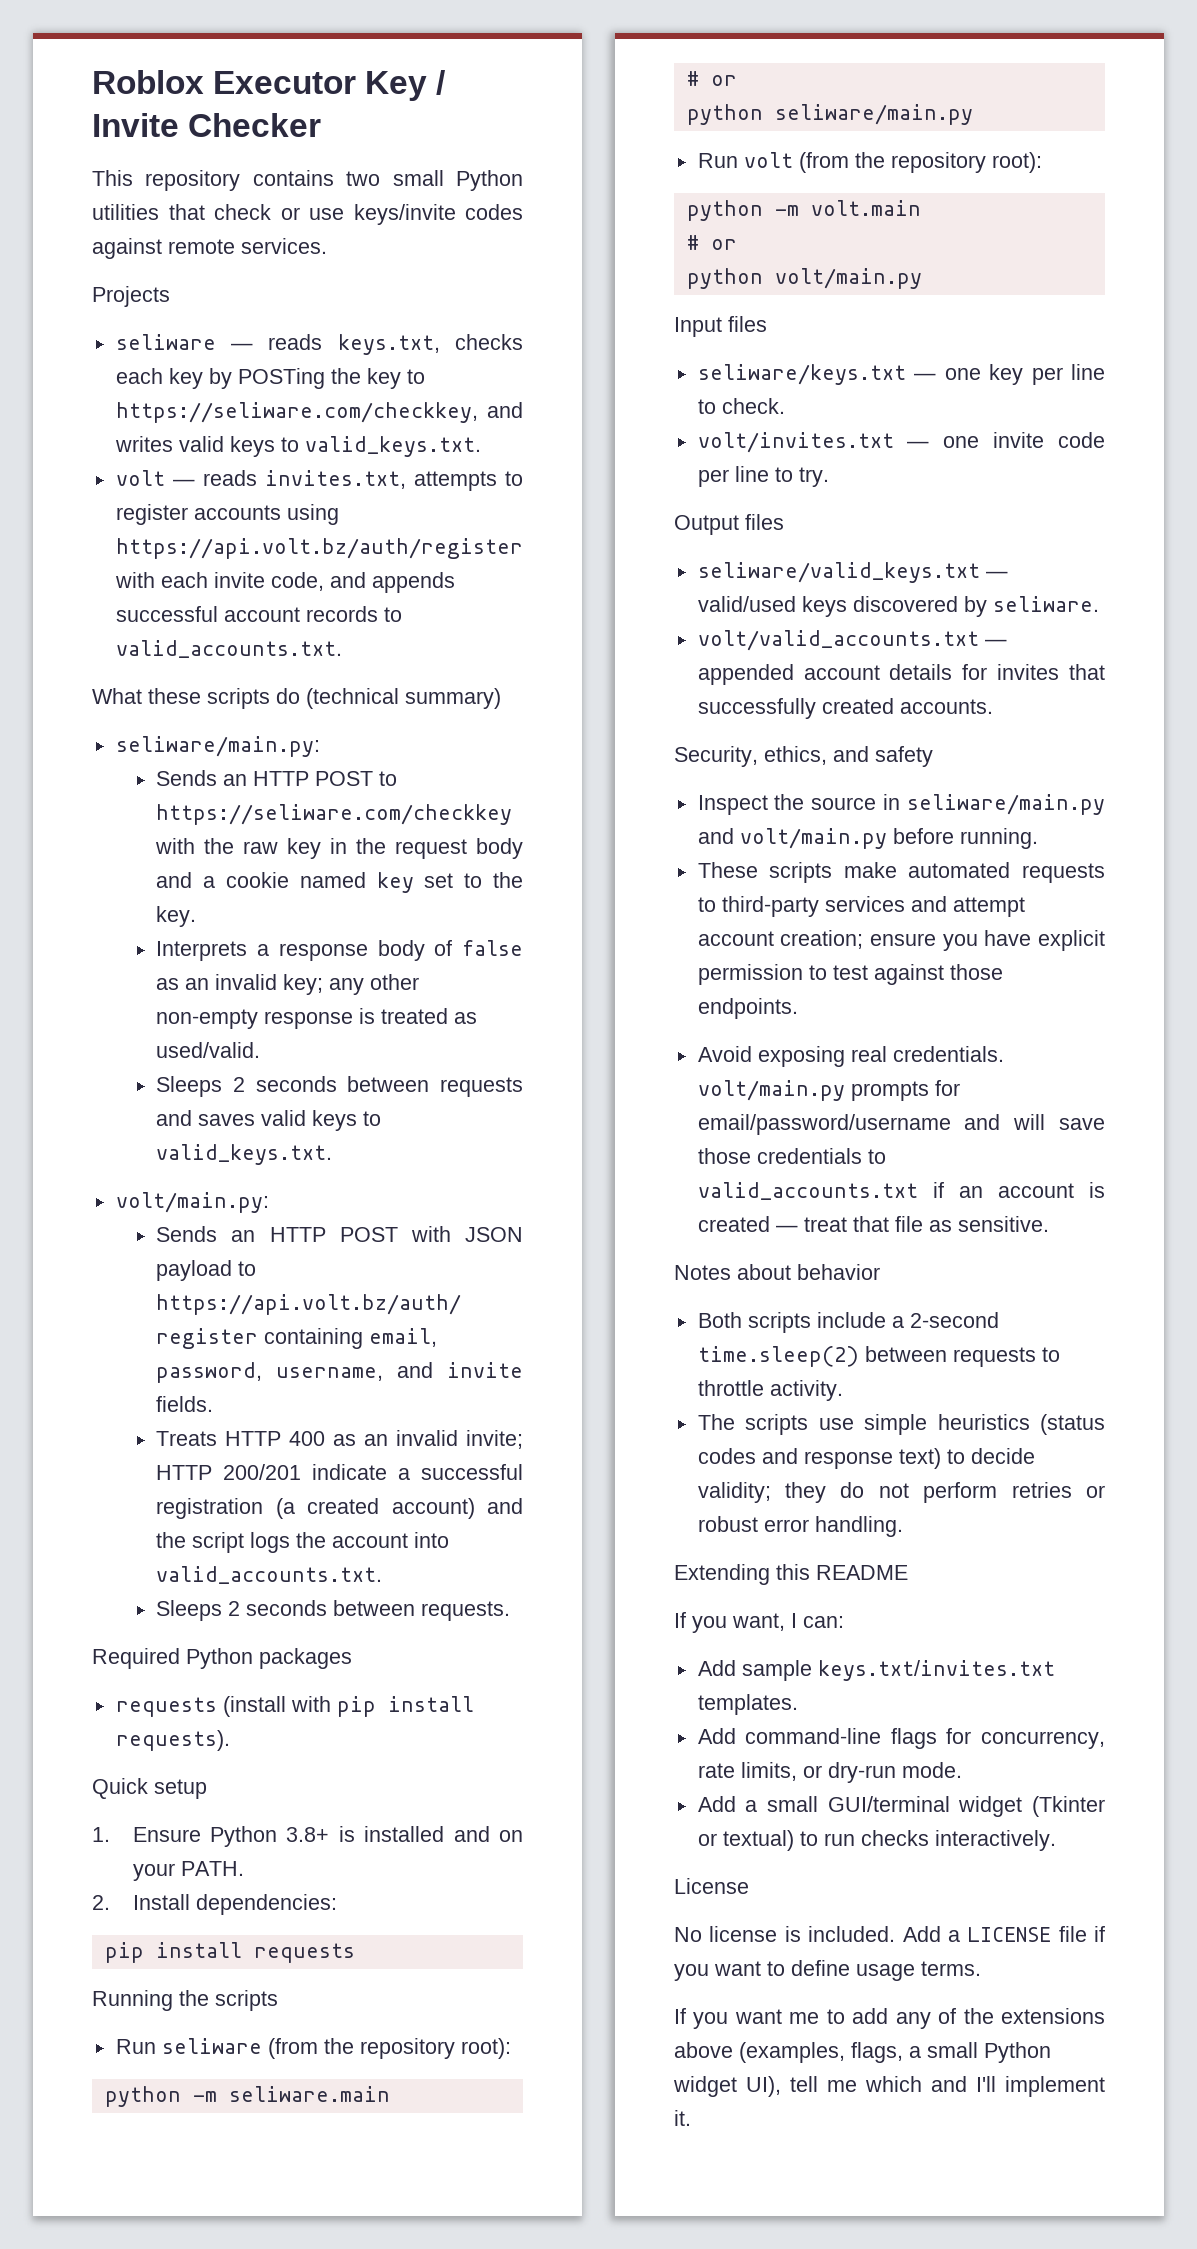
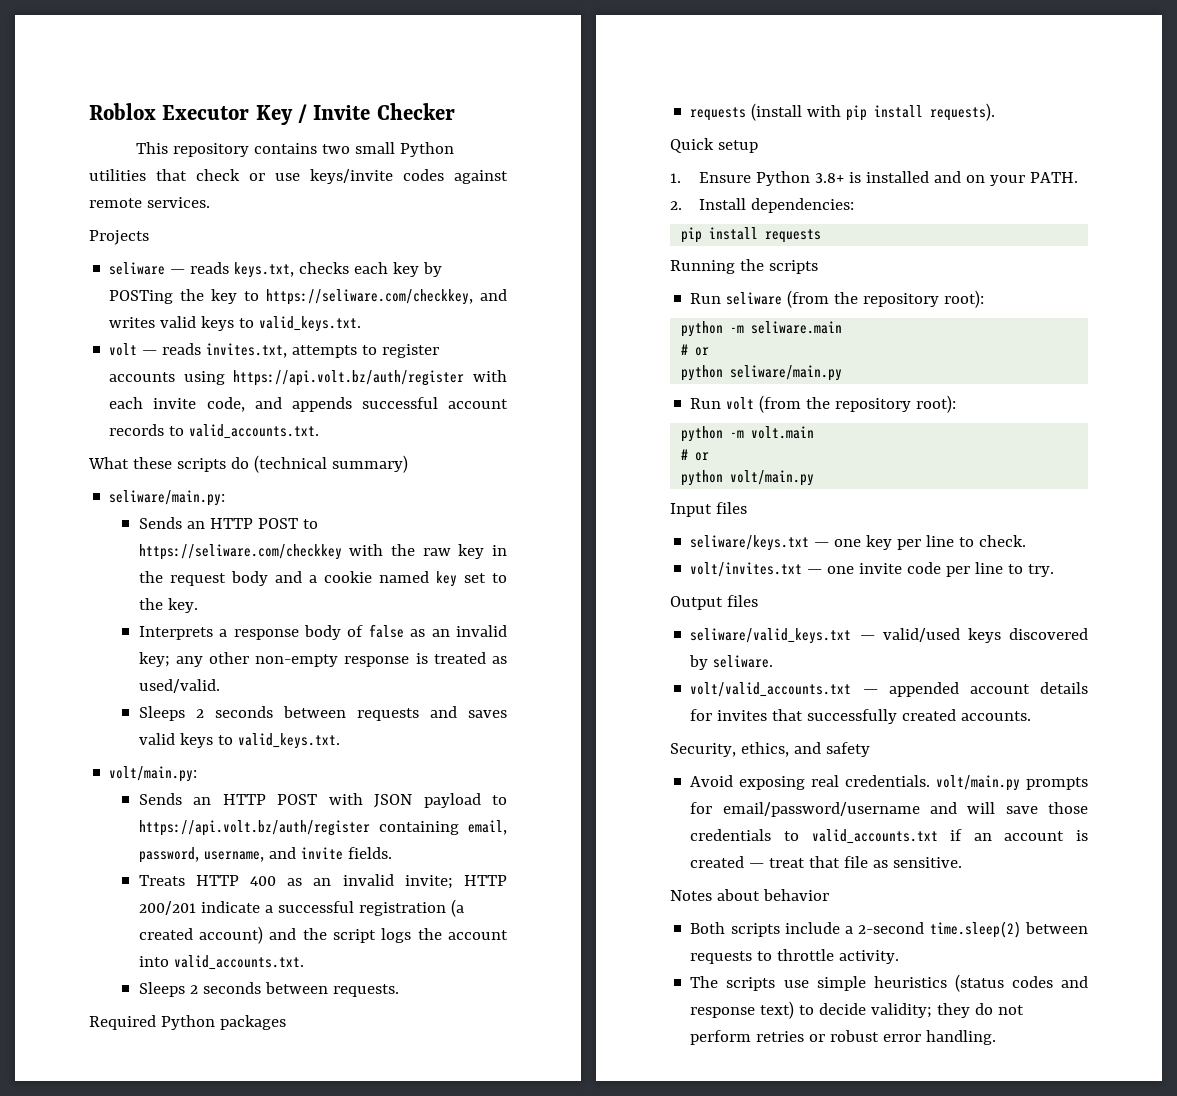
- Inspect the source in seliware/main.py and volt/main.py before running.
- These scripts make automated requests to third-party services and attempt account creation; ensure you have explicit permission to test against those endpoints.
- Extending this README
- If you want, I can:
- Add sample keys.txt/invites.txt templates.
- Add command-line flags for concurrency, rate limits, or dry-run mode.
- Add a small GUI/terminal widget (Tkinter or textual) to run checks interactively.
- License
- No license is included. Add a LICENSE file if you want to define usage terms.
- If you want me to add any of the extensions above (examples, flags, a small Python widget UI), tell me which and I'll implement it.

